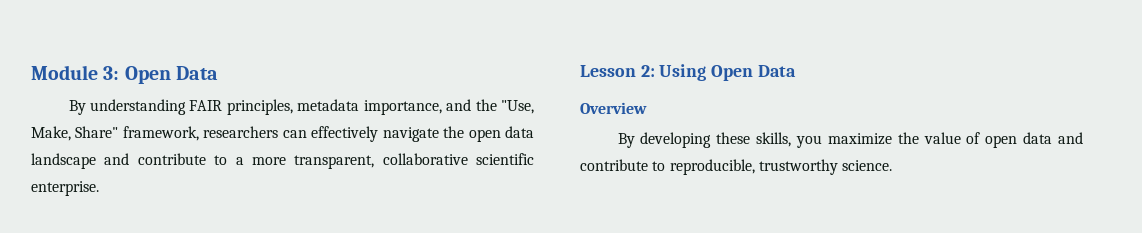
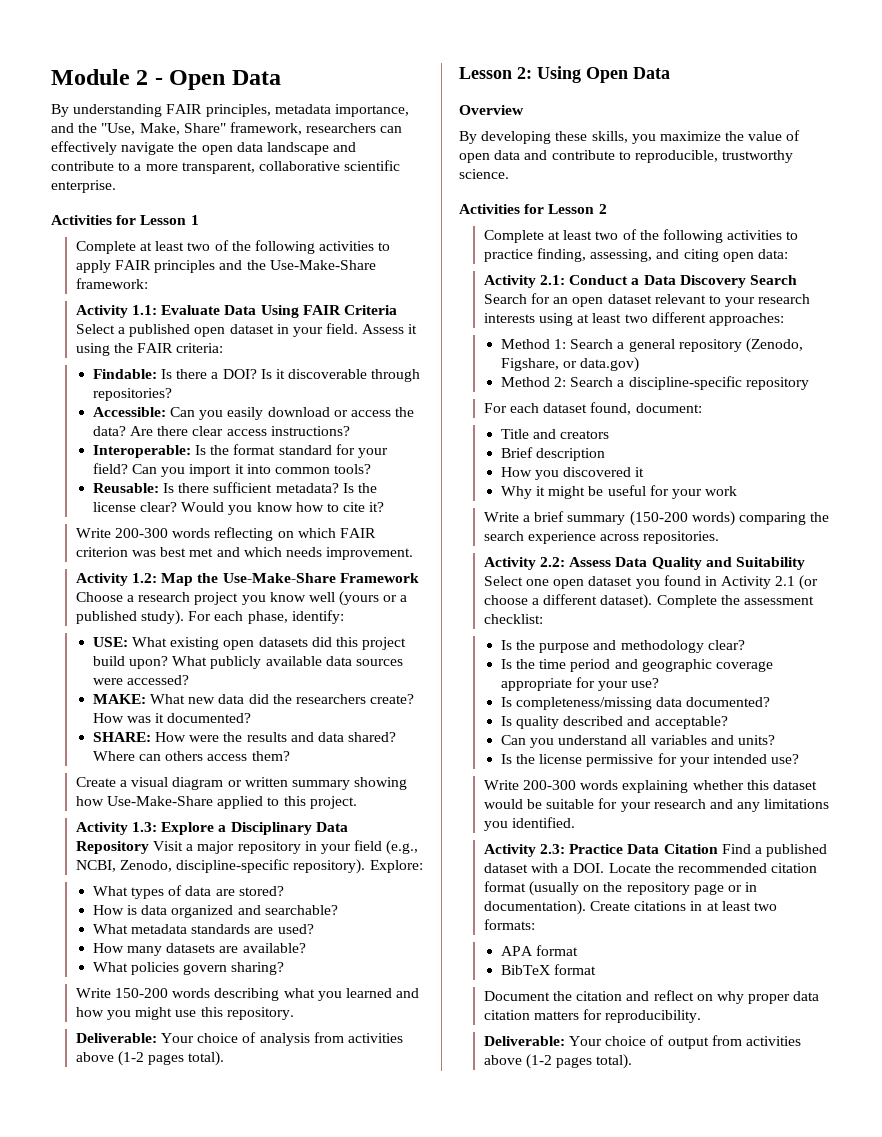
- Module 3: Open Data
+ Module 2 - Open Data
+ Activities for Lesson 1
+ Complete at least two of the following activities to apply FAIR principles and the Use-Make-Share framework:
+ Activity 1.1: Evaluate Data Using FAIR Criteria Select a published open dataset in your field. Assess it using the FAIR criteria:
+ Findable: Is there a DOI? Is it discoverable through repositories?
+ Accessible: Can you easily download or access the data? Are there clear access instructions?
+ Interoperable: Is the format standard for your field? Can you import it into common tools?
+ Reusable: Is there sufficient metadata? Is the license clear? Would you know how to cite it?
+ Write 200-300 words reflecting on which FAIR criterion was best met and which needs improvement.
+ Activity 1.2: Map the Use-Make-Share Framework Choose a research project you know well (yours or a published study). For each phase, identify:
+ USE: What existing open datasets did this project build upon? What publicly available data sources were accessed?
+ MAKE: What new data did the researchers create? How was it documented?
+ SHARE: How were the results and data shared? Where can others access them?
+ Create a visual diagram or written summary showing how Use-Make-Share applied to this project.
+ Activity 1.3: Explore a Disciplinary Data Repository Visit a major repository in your field (e.g., NCBI, Zenodo, discipline-specific repository). Explore:
+ What types of data are stored?
+ How is data organized and searchable?
+ What metadata standards are used?
+ How many datasets are available?
+ What policies govern sharing?
+ Write 150-200 words describing what you learned and how you might use this repository.
+ Deliverable: Your choice of analysis from activities above (1-2 pages total).
+ Activities for Lesson 2
+ Complete at least two of the following activities to practice finding, assessing, and citing open data:
+ Activity 2.1: Conduct a Data Discovery Search Search for an open dataset relevant to your research interests using at least two different approaches:
+ Method 1: Search a general repository (Zenodo, Figshare, or data.gov)
+ Method 2: Search a discipline-specific repository
+ For each dataset found, document:
+ Title and creators
+ Brief description
+ How you discovered it
+ Why it might be useful for your work
+ Write a brief summary (150-200 words) comparing the search experience across repositories.
+ Activity 2.2: Assess Data Quality and Suitability Select one open dataset you found in Activity 2.1 (or choose a different dataset). Complete the assessment checklist:
+ Is the purpose and methodology clear?
+ Is the time period and geographic coverage appropriate for your use?
+ Is completeness/missing data documented?
+ Is quality described and acceptable?
+ Can you understand all variables and units?
+ Is the license permissive for your intended use?
+ Write 200-300 words explaining whether this dataset would be suitable for your research and any limitations you identified.
+ Activity 2.3: Practice Data Citation Find a published dataset with a DOI. Locate the recommended citation format (usually on the repository page or in documentation). Create citations in at least two formats:
+ APA format
+ BibTeX format
+ Document the citation and reflect on why proper data citation matters for reproducibility.
+ Deliverable: Your choice of output from activities above (1-2 pages total).

